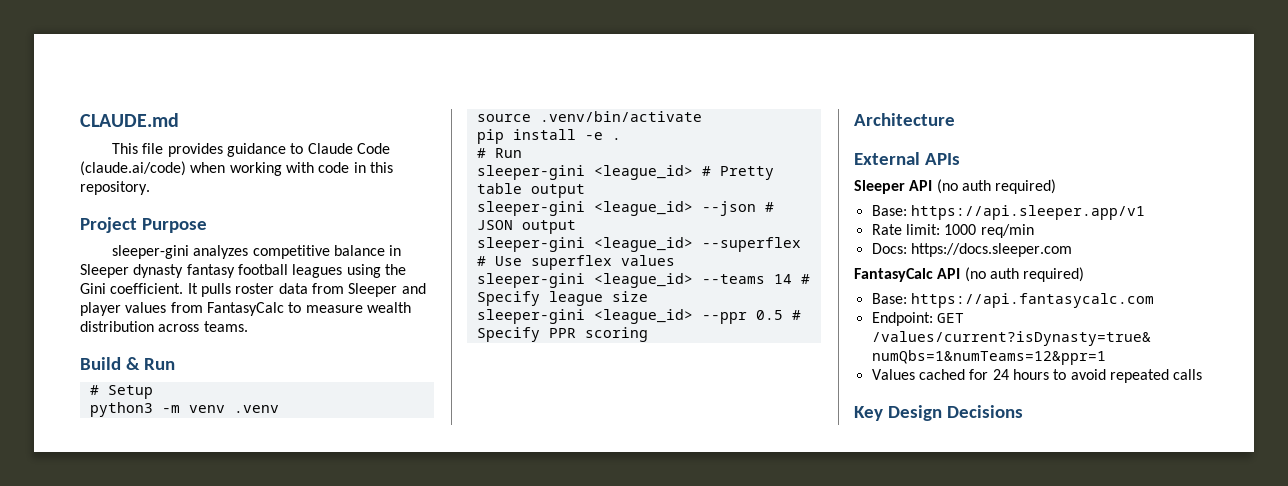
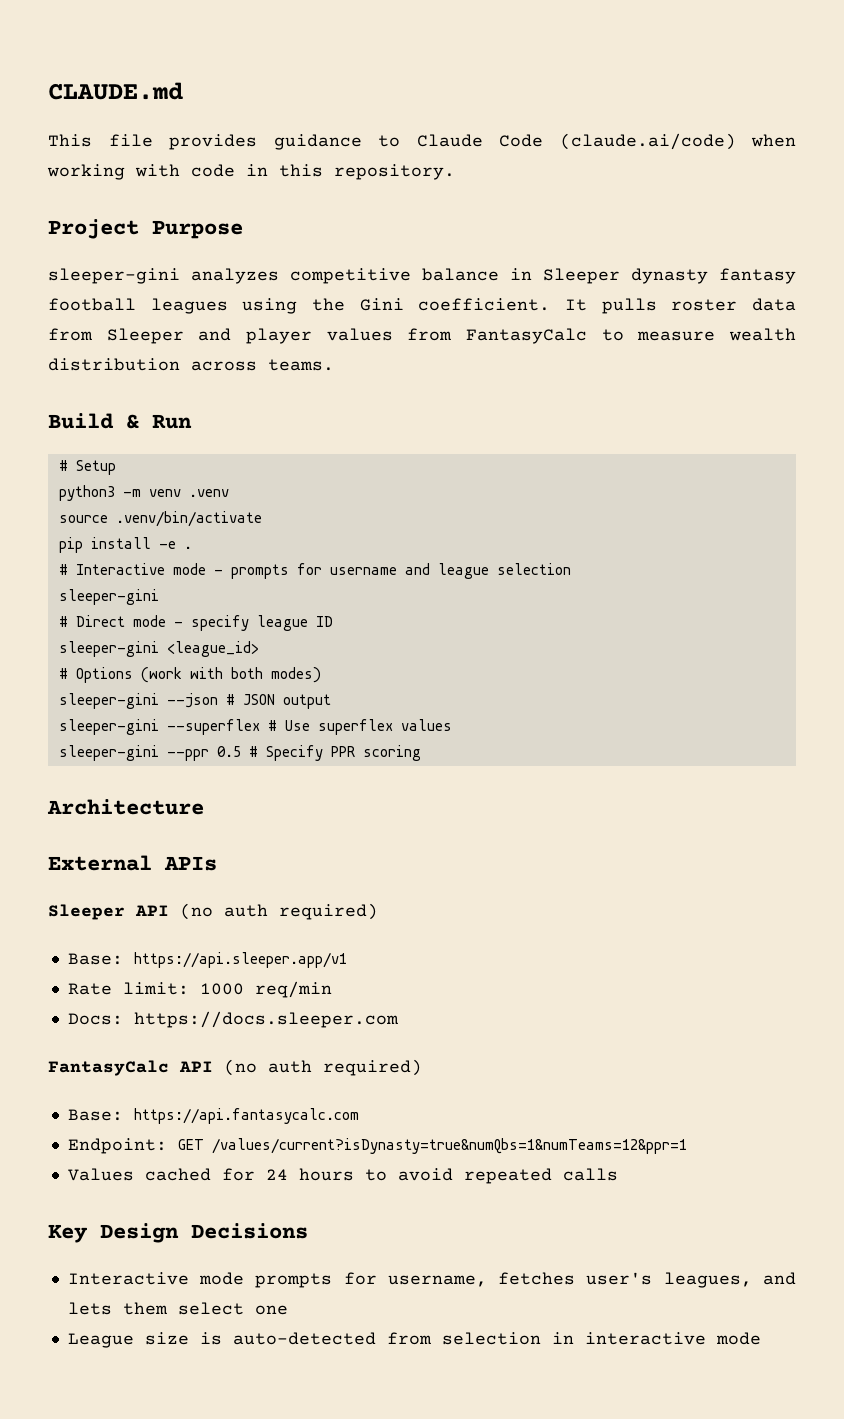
- # Run
- sleeper-gini <league_id> # Pretty table output
- sleeper-gini <league_id> --json # JSON output
+ # Interactive mode - prompts for username and league selection
+ sleeper-gini
+ # Direct mode - specify league ID
+ sleeper-gini <league_id>
+ # Options (work with both modes)
+ sleeper-gini --json # JSON output
- sleeper-gini <league_id> --superflex # Use superflex values
+ sleeper-gini --superflex # Use superflex values
- sleeper-gini <league_id> --teams 14 # Specify league size
- sleeper-gini <league_id> --ppr 0.5 # Specify PPR scoring
+ sleeper-gini --ppr 0.5 # Specify PPR scoring
+ Interactive mode prompts for username, fetches user's leagues, and lets them select one
+ League size is auto-detected from selection in interactive mode

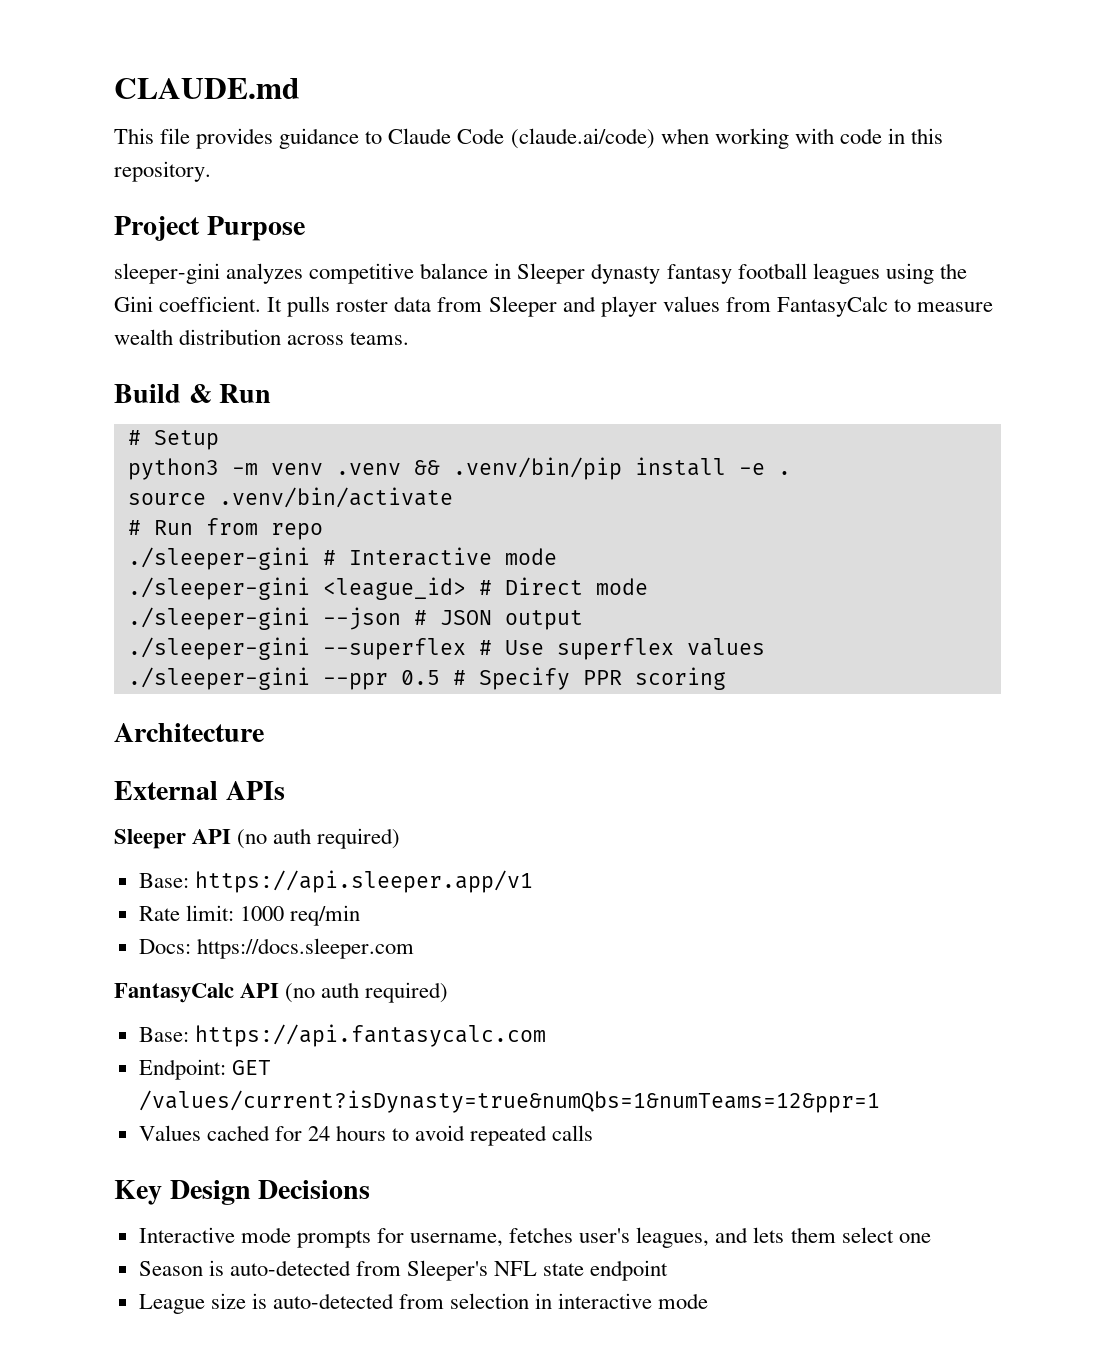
- python3 -m venv .venv
+ python3 -m venv .venv && .venv/bin/pip install -e .
  source .venv/bin/activate
- pip install -e .
- # Interactive mode - prompts for username and league selection
- sleeper-gini
- # Direct mode - specify league ID
- sleeper-gini <league_id>
- # Options (work with both modes)
- sleeper-gini --json # JSON output
+ # Run from repo
+ ./sleeper-gini # Interactive mode
+ ./sleeper-gini <league_id> # Direct mode
+ ./sleeper-gini --json # JSON output
- sleeper-gini --superflex # Use superflex values
+ ./sleeper-gini --superflex # Use superflex values
- sleeper-gini --ppr 0.5 # Specify PPR scoring
+ ./sleeper-gini --ppr 0.5 # Specify PPR scoring
+ Season is auto-detected from Sleeper's NFL state endpoint

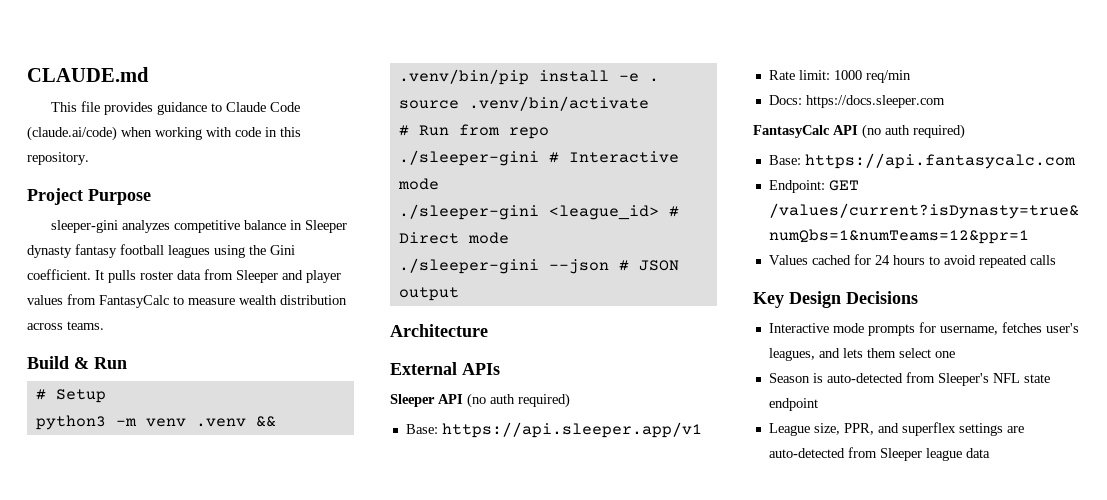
- ./sleeper-gini --superflex # Use superflex values
- ./sleeper-gini --ppr 0.5 # Specify PPR scoring
- League size is auto-detected from selection in interactive mode
+ League size, PPR, and superflex settings are auto-detected from Sleeper league data

